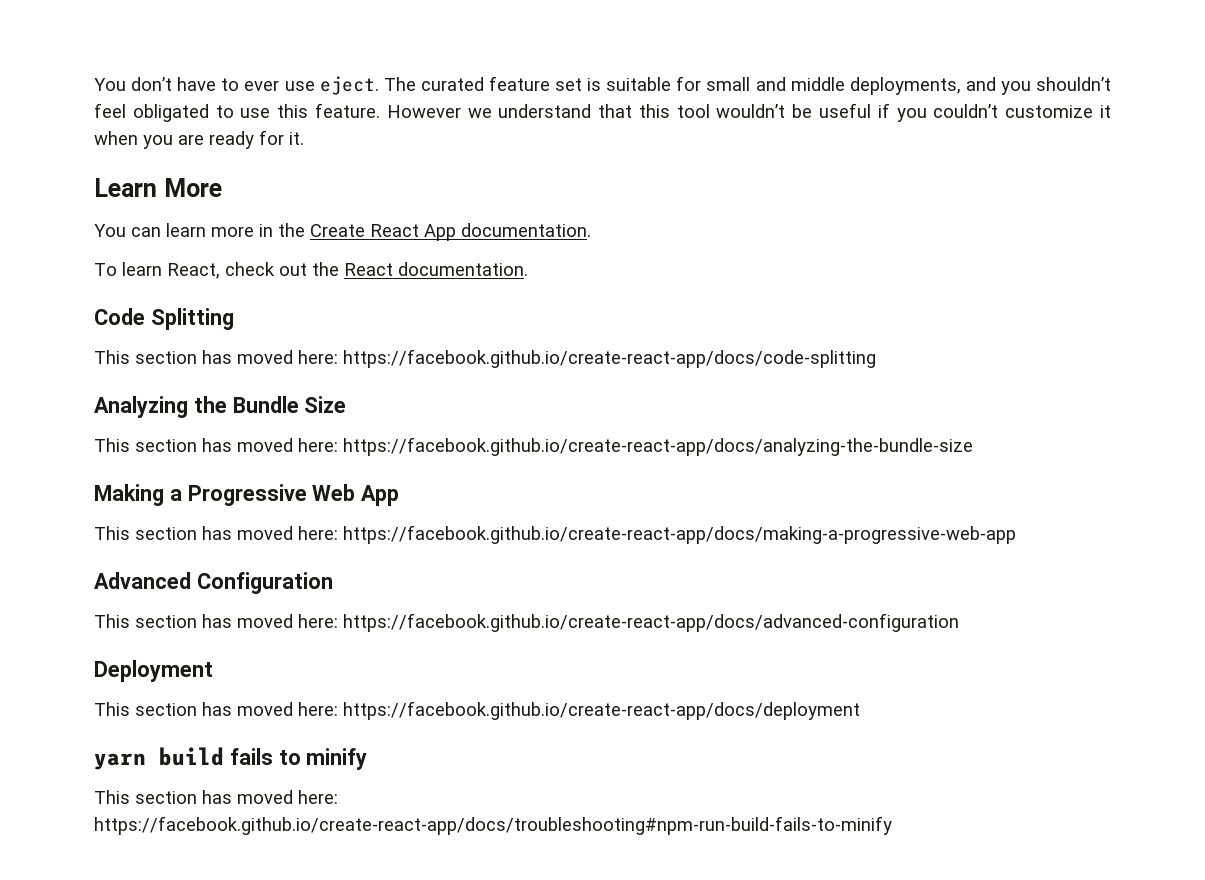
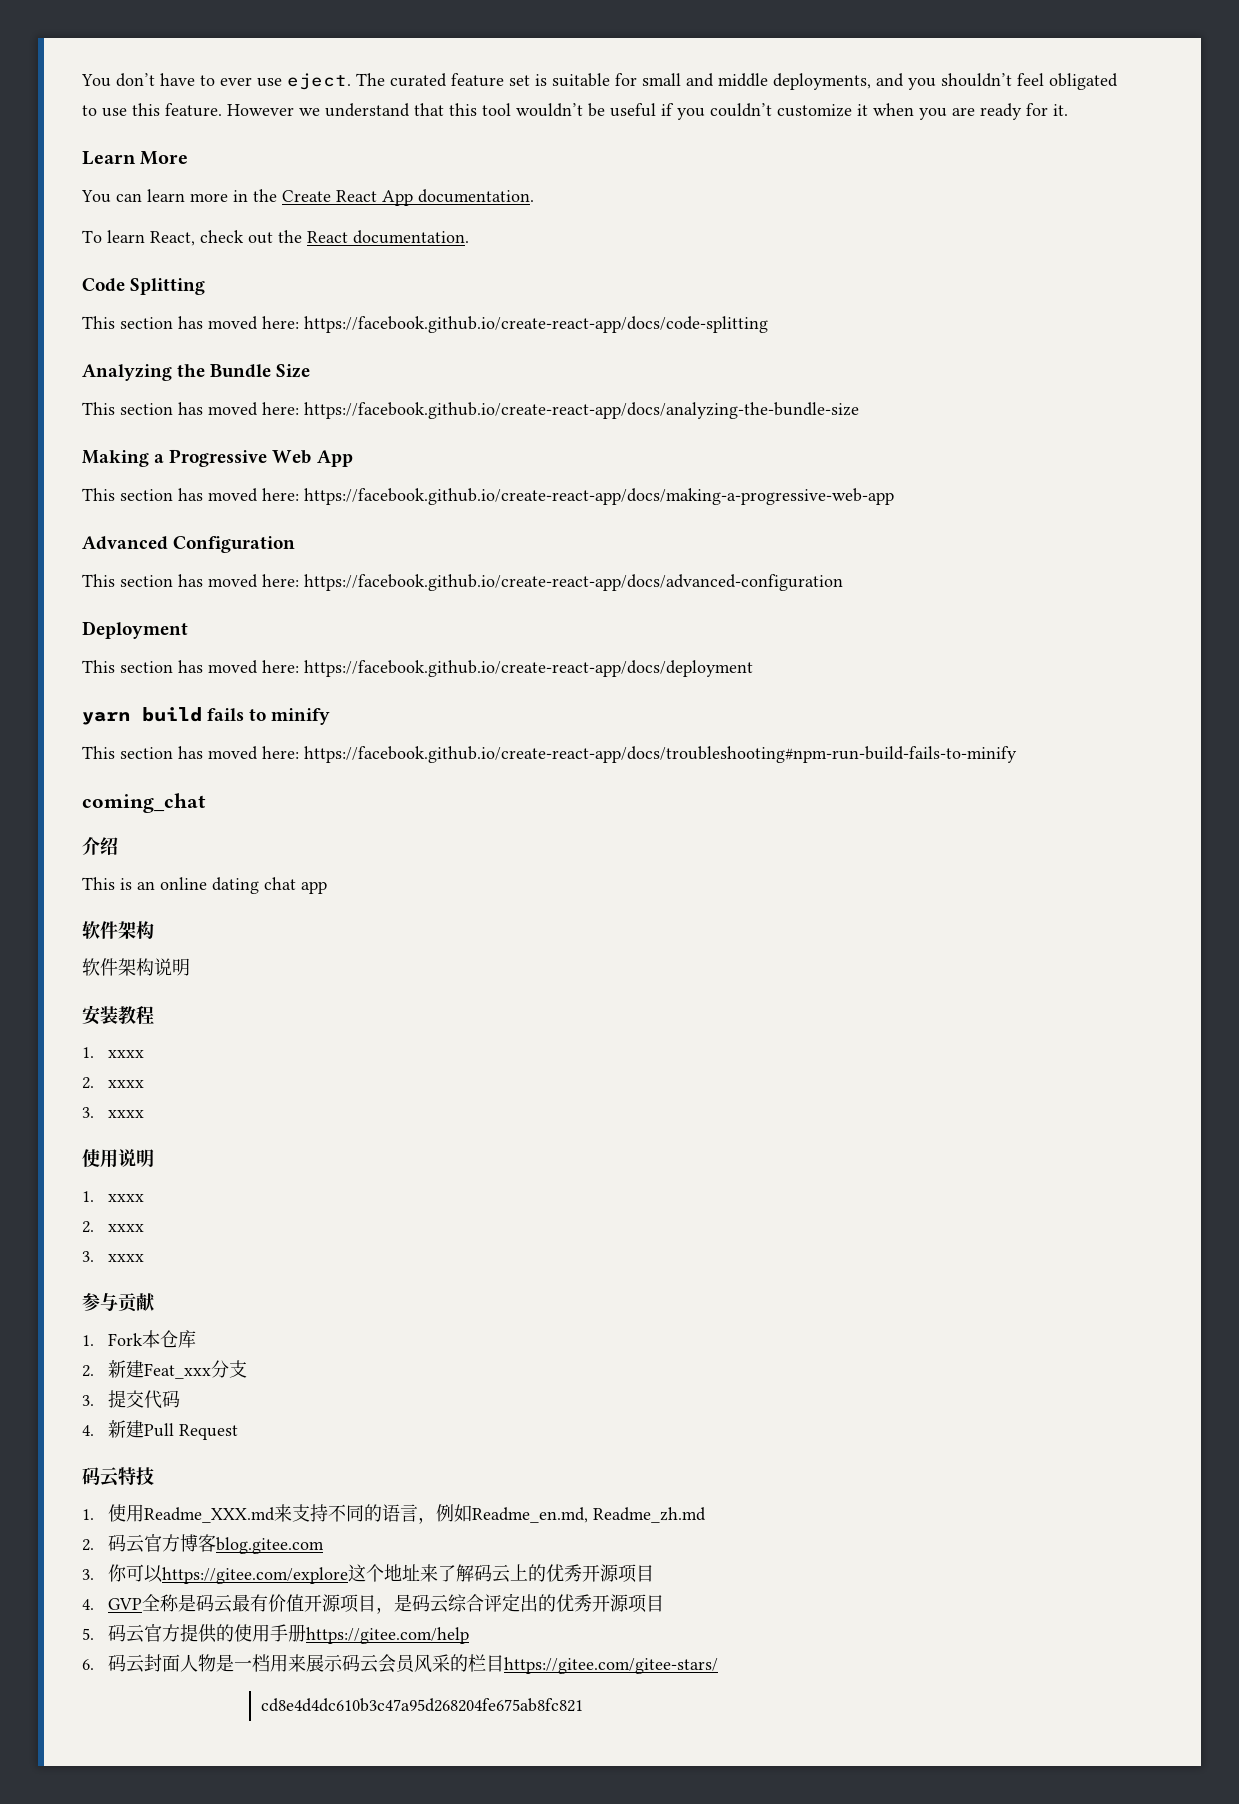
+ coming_chat
+ 介绍
+ This is an online dating chat app
+ 软件架构
+ 软件架构说明
+ 安装教程
+ 1. xxxx
+ 2. xxxx
+ 3. xxxx
+ 使用说明
+ 1. xxxx
+ 2. xxxx
+ 3. xxxx
+ 参与贡献
+ 1. Fork本仓库
+ 2.新建Feat_xxx分支
+ 3.提交代码
+ 4.新建Pull Request
+ 码云特技
+ 1.使用Readme_XXX.md来支持不同的语言，例如Readme_en.md, Readme_zh.md
+ 2.码云官方博客blog.gitee.com
+ 3.你可以https://gitee.com/explore这个地址来了解码云上的优秀开源项目
+ 4. GVP全称是码云最有价值开源项目，是码云综合评定出的优秀开源项目
+ 5.码云官方提供的使用手册https://gitee.com/help
+ 6.码云封面人物是一档用来展示码云会员风采的栏目https://gitee.com/gitee-stars/
+ cd8e4d4dc610b3c47a95d268204fe675ab8fc821

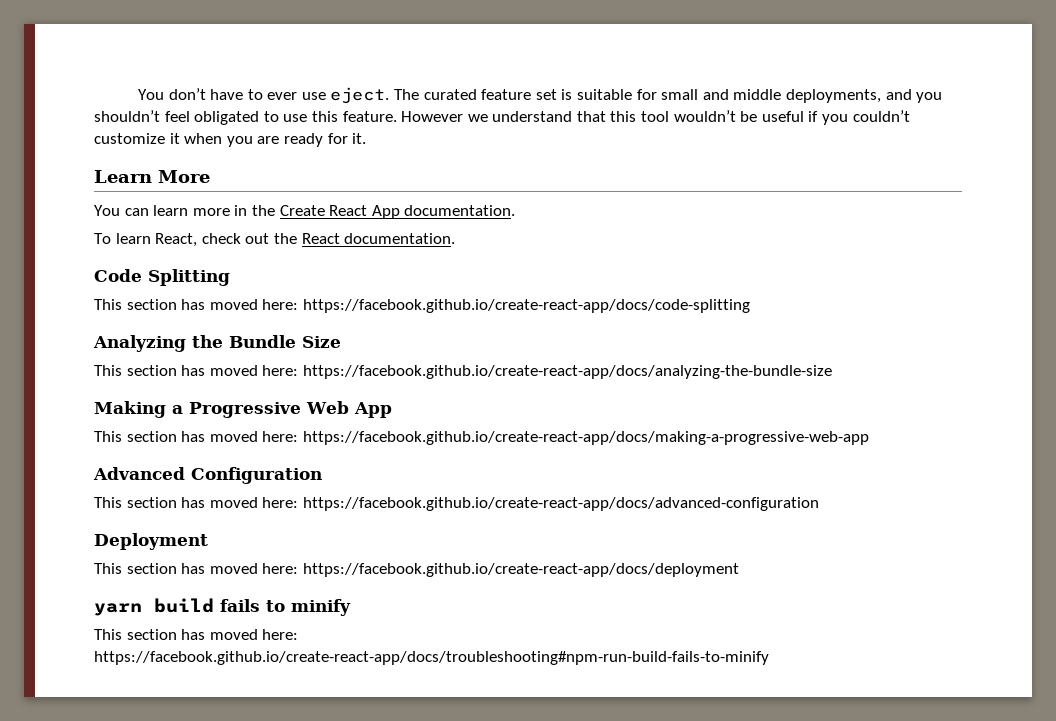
- coming_chat
- 介绍
- This is an online dating chat app
- 软件架构
- 软件架构说明
- 安装教程
- 1. xxxx
- 2. xxxx
- 3. xxxx
- 使用说明
- 1. xxxx
- 2. xxxx
- 3. xxxx
- 参与贡献
- 1. Fork本仓库
- 2.新建Feat_xxx分支
- 3.提交代码
- 4.新建Pull Request
- 码云特技
- 1.使用Readme_XXX.md来支持不同的语言，例如Readme_en.md, Readme_zh.md
- 2.码云官方博客blog.gitee.com
- 3.你可以https://gitee.com/explore这个地址来了解码云上的优秀开源项目
- 4. GVP全称是码云最有价值开源项目，是码云综合评定出的优秀开源项目
- 5.码云官方提供的使用手册https://gitee.com/help
- 6.码云封面人物是一档用来展示码云会员风采的栏目https://gitee.com/gitee-stars/
- cd8e4d4dc610b3c47a95d268204fe675ab8fc821

